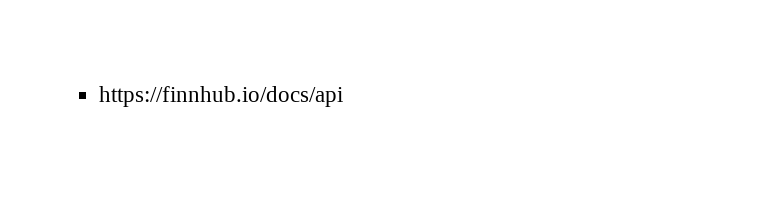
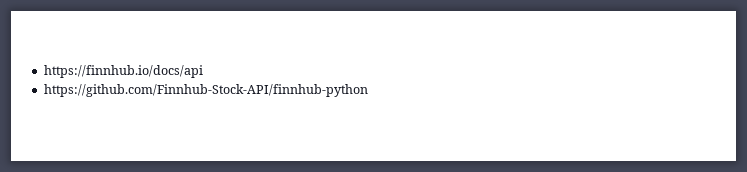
+ https://github.com/Finnhub-Stock-API/finnhub-python

